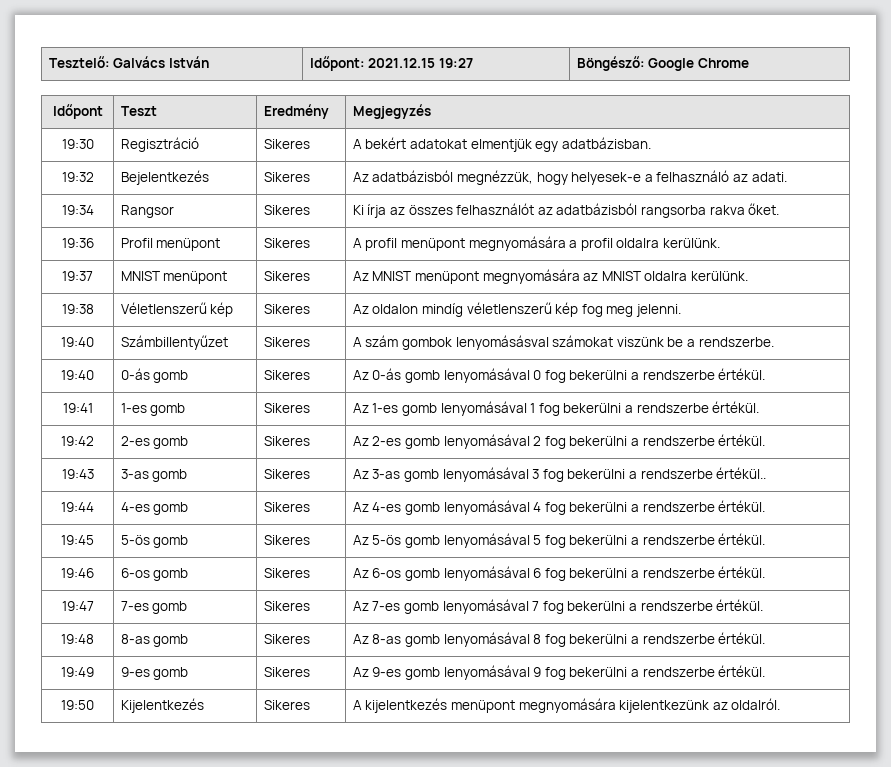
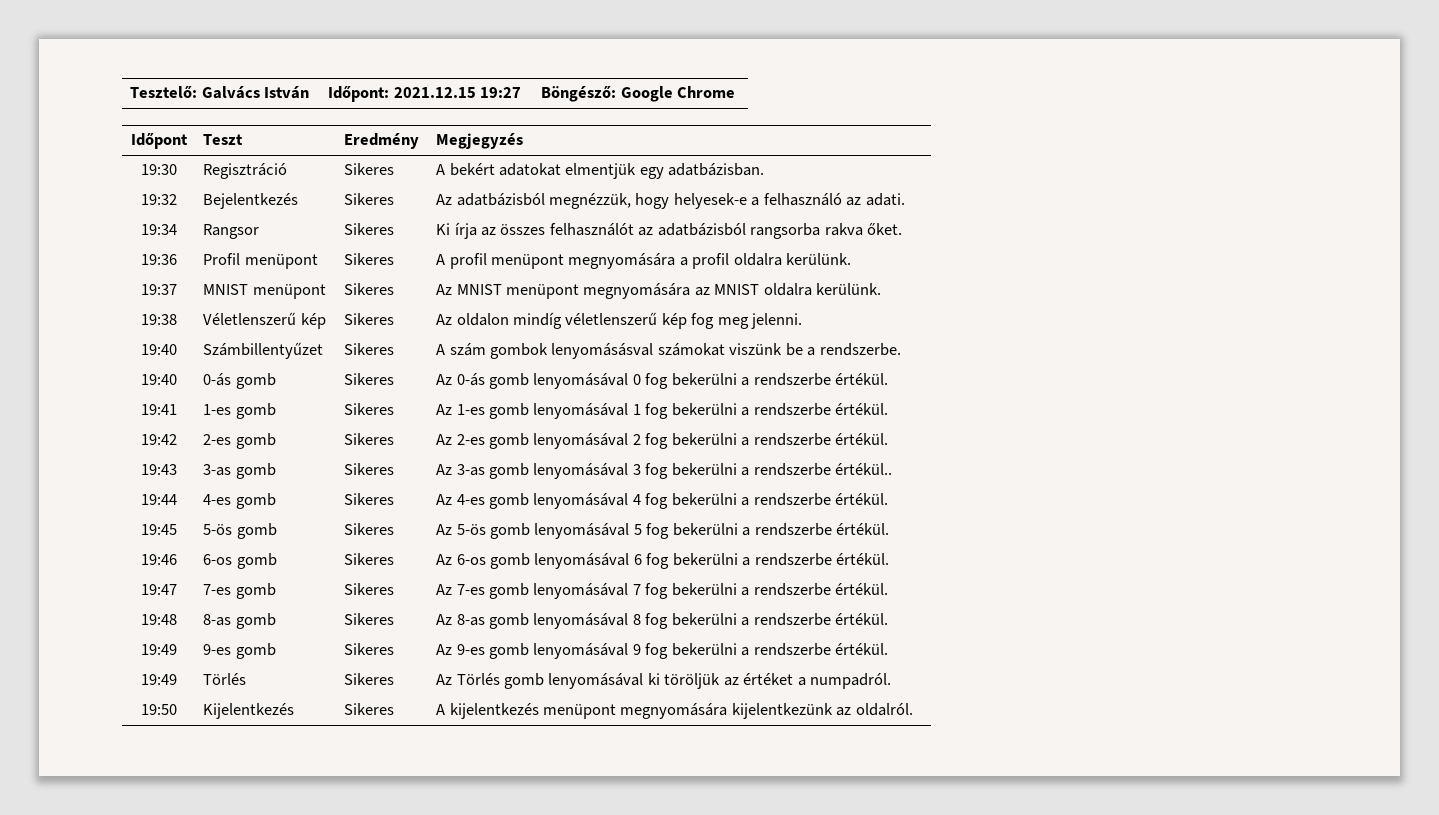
+ 19:49 | Törlés | Sikeres | Az Törlés gomb lenyomásával ki töröljük az értéket a numpadról.

